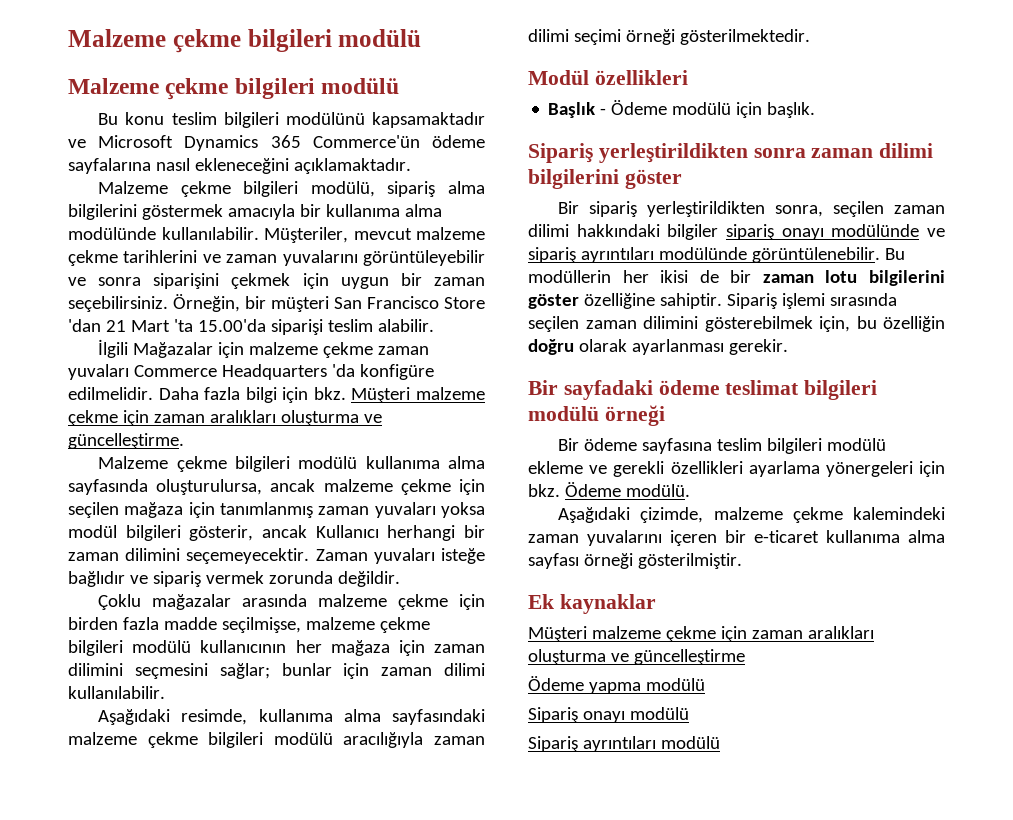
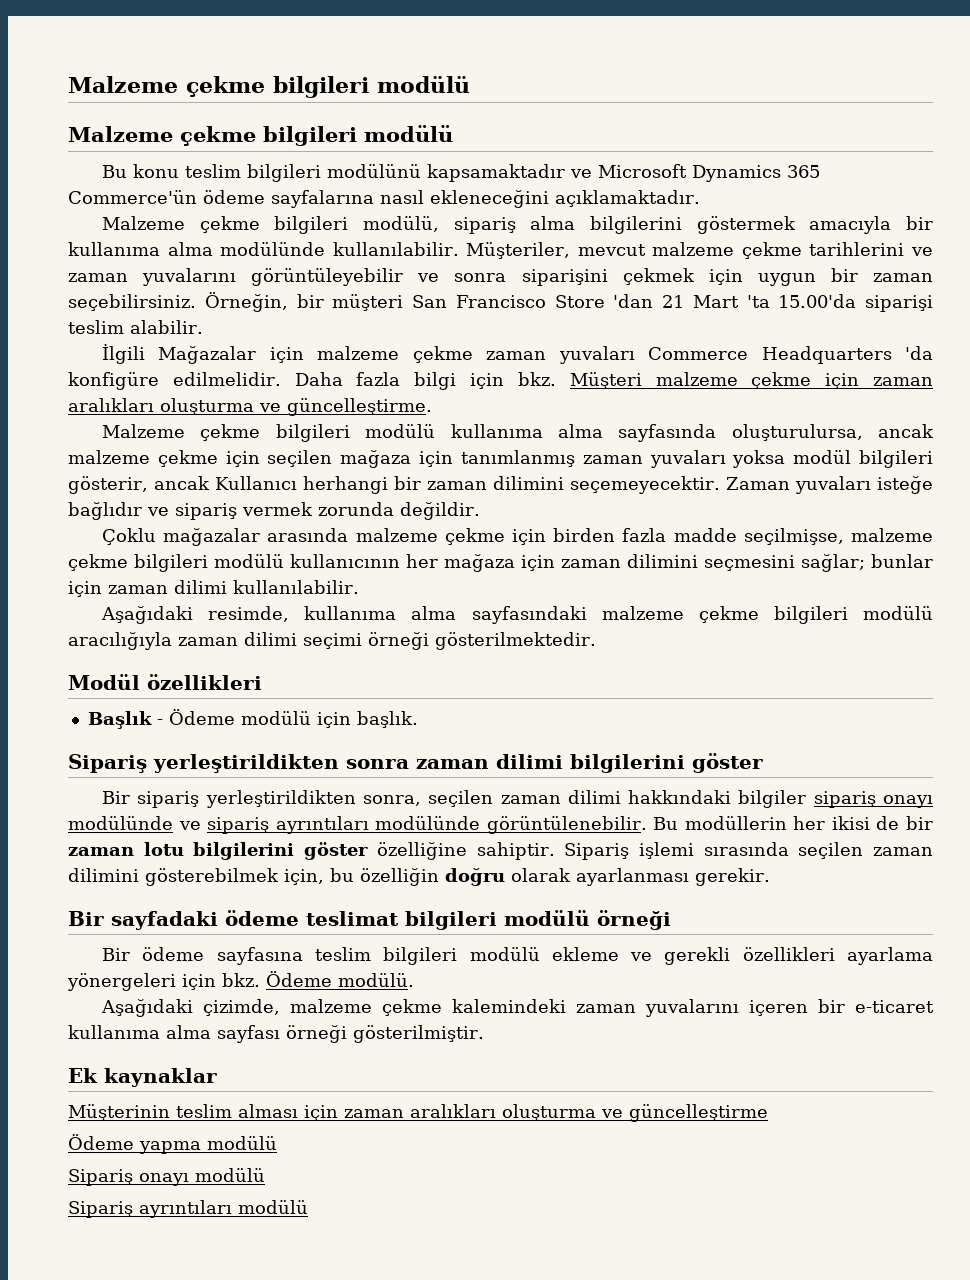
- Müşteri malzeme çekme için zaman aralıkları oluşturma ve güncelleştirme
+ Müşterinin teslim alması için zaman aralıkları oluşturma ve güncelleştirme

